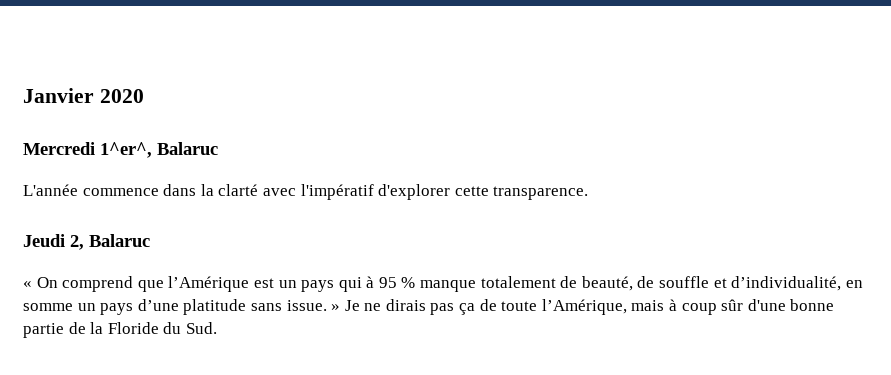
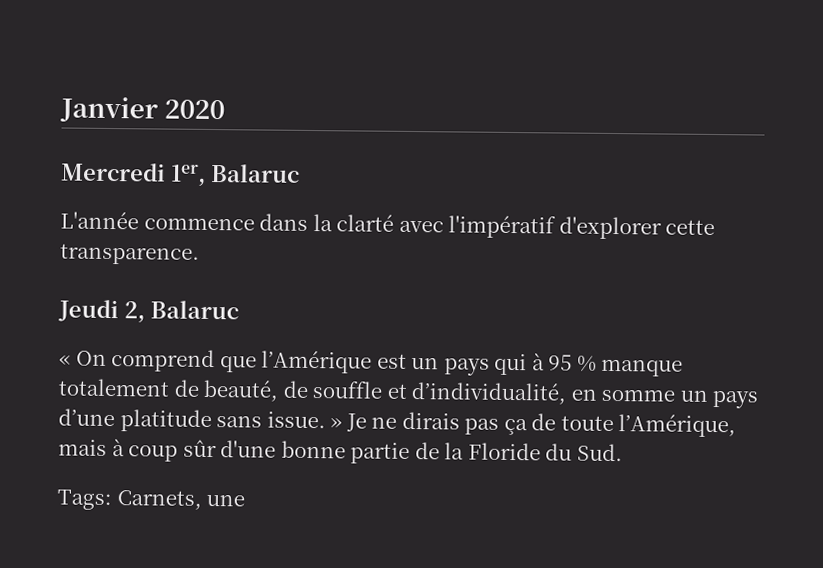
- Mercredi 1^er^, Balaruc
+ Mercredi 1er, Balaruc
+ Tags: Carnets, une

